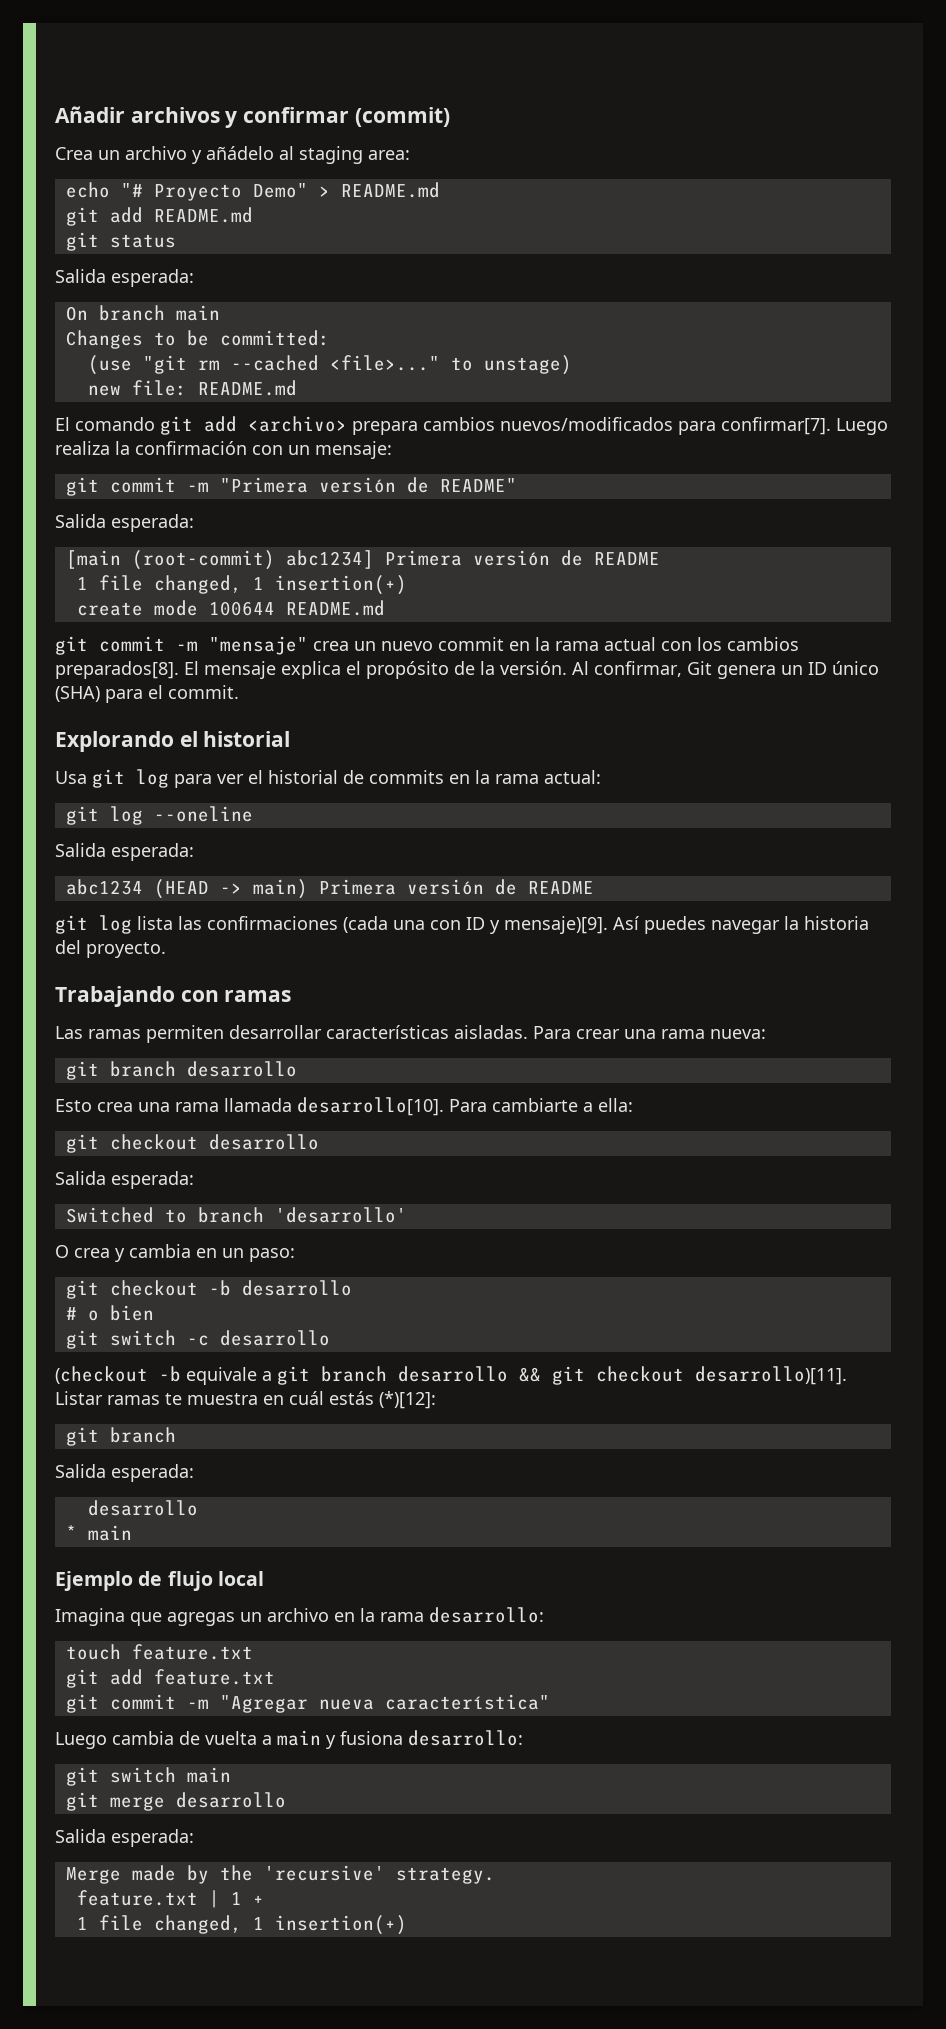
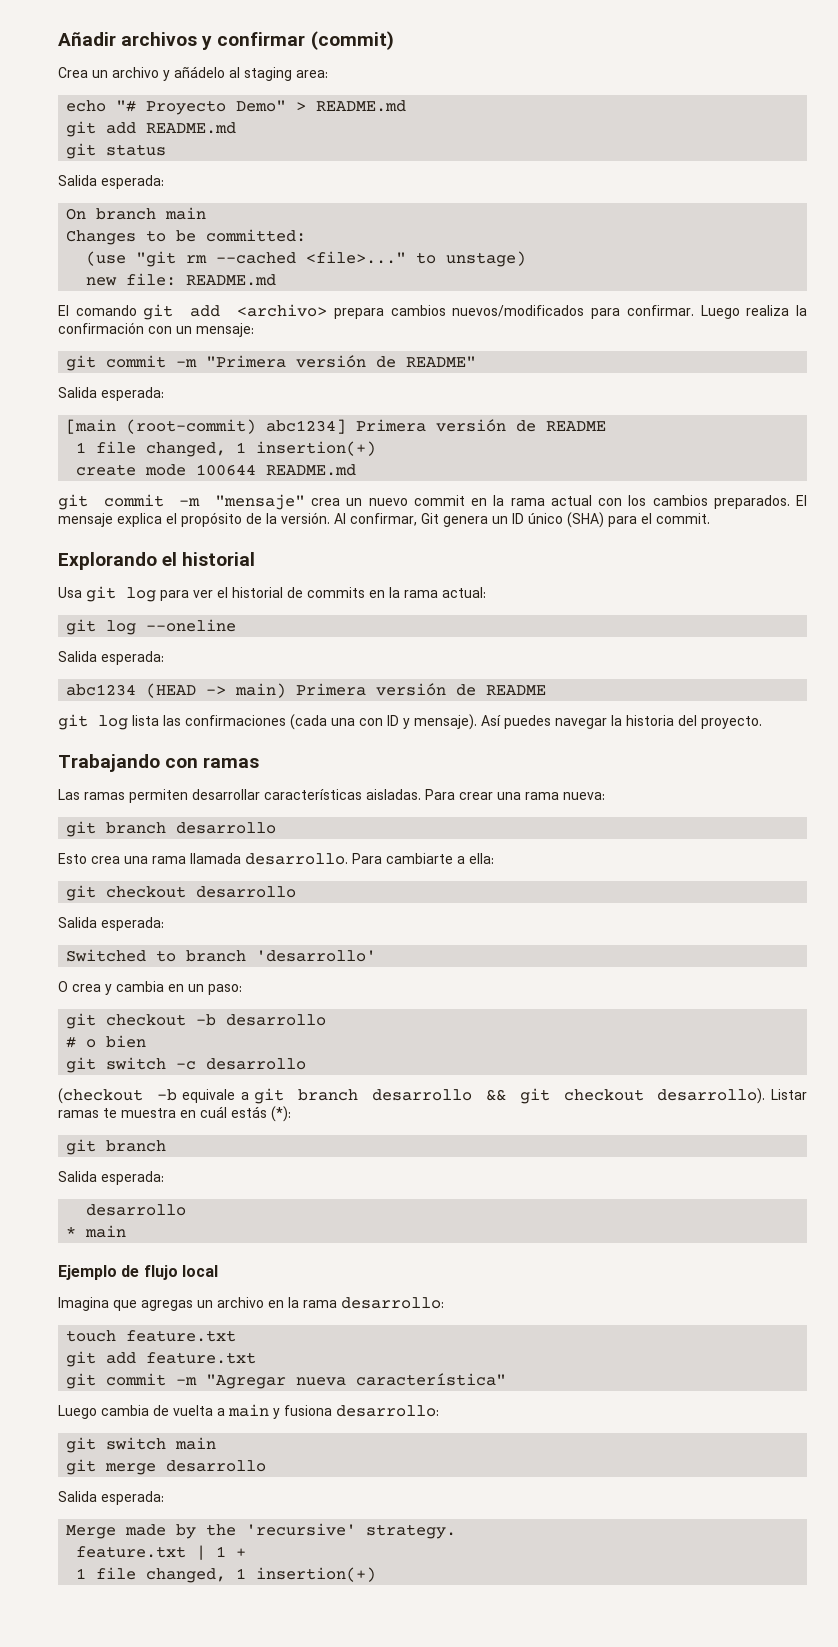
- El comando git add <archivo> prepara cambios nuevos/modificados para confirmar[7].
+ El comando git add <archivo> prepara cambios nuevos/modificados para confirmar.
- git commit -m "mensaje" crea un nuevo commit en la rama actual con los cambios preparados[8].
+ git commit -m "mensaje" crea un nuevo commit en la rama actual con los cambios preparados.
- git log lista las confirmaciones (cada una con ID y mensaje)[9].
+ git log lista las confirmaciones (cada una con ID y mensaje).
- Esto crea una rama llamada desarrollo[10].
+ Esto crea una rama llamada desarrollo.
- (checkout -b equivale a git branch desarrollo && git checkout desarrollo)[11].
+ (checkout -b equivale a git branch desarrollo && git checkout desarrollo).
- Listar ramas te muestra en cuál estás (*)[12]:
+ Listar ramas te muestra en cuál estás (*):

